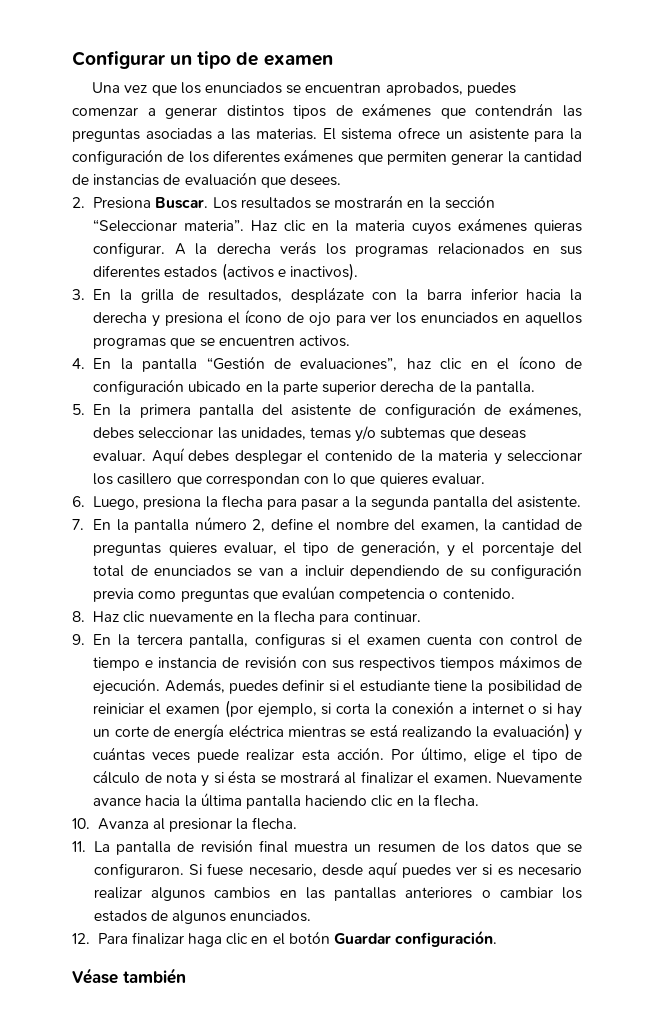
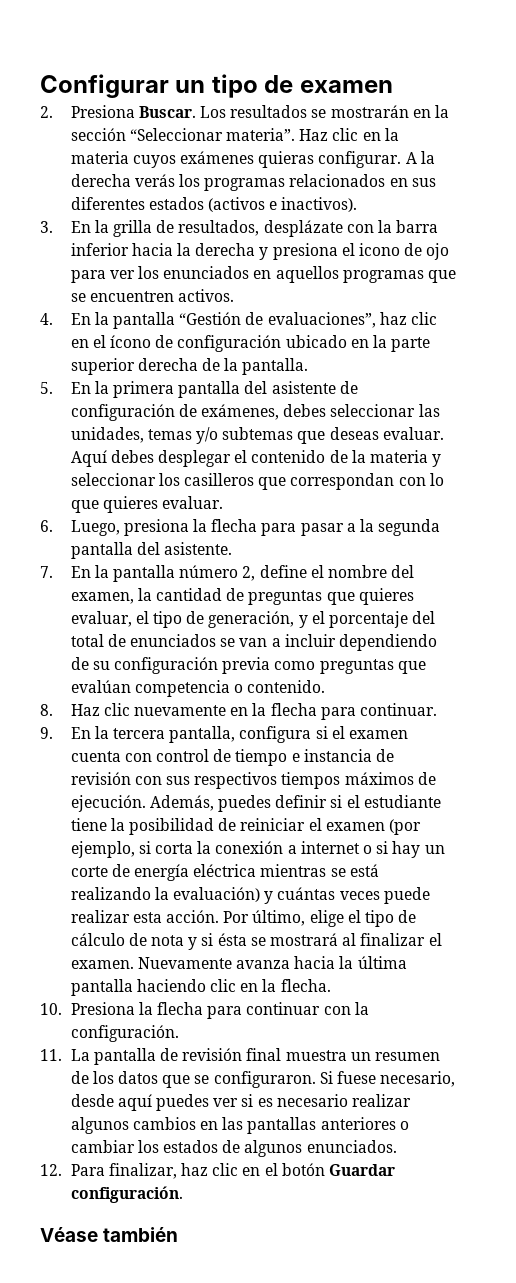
- Una vez que los enunciados se encuentran aprobados, puedes comenzar a generar distintos tipos de exámenes que contendrán las preguntas asociadas a las materias. El sistema ofrece un asistente para la configuración de los diferentes exámenes que permiten generar la cantidad de instancias de evaluación que desees.
- 3. En la grilla de resultados, desplázate con la barra inferior hacia la derecha y presiona el ícono de ojo para ver los enunciados en aquellos programas que se encuentren activos.
+ 3. En la grilla de resultados, desplázate con la barra inferior hacia la derecha y presiona el icono de ojo para ver los enunciados en aquellos programas que se encuentren activos.
- Aquí debes desplegar el contenido de la materia y seleccionar los casillero que correspondan con lo que quieres evaluar.
+ Aquí debes desplegar el contenido de la materia y seleccionar los casilleros que correspondan con lo que quieres evaluar.
- 7. En la pantalla número 2, define el nombre del examen, la cantidad de preguntas quieres evaluar, el tipo de generación, y el porcentaje del total de enunciados se van a incluir dependiendo de su configuración previa como preguntas que evalúan competencia o contenido.
+ 7. En la pantalla número 2, define el nombre del examen, la cantidad de preguntas que quieres evaluar, el tipo de generación, y el porcentaje del total de enunciados se van a incluir dependiendo de su configuración previa como preguntas que evalúan competencia o contenido.
- 9. En la tercera pantalla, configuras si el examen cuenta con control de tiempo e instancia de revisión con sus respectivos tiempos máximos de ejecución.
+ 9. En la tercera pantalla, configura si el examen cuenta con control de tiempo e instancia de revisión con sus respectivos tiempos máximos de ejecución.
- Nuevamente avance hacia la última pantalla haciendo clic en la flecha.
+ Nuevamente avanza hacia la última pantalla haciendo clic en la flecha.
- 10. Avanza al presionar la flecha.
+ 10. Presiona la flecha para continuar con la configuración.
- 12. Para finalizar haga clic en el botón Guardar configuración.
+ 12. Para finalizar, haz clic en el botón Guardar configuración.

